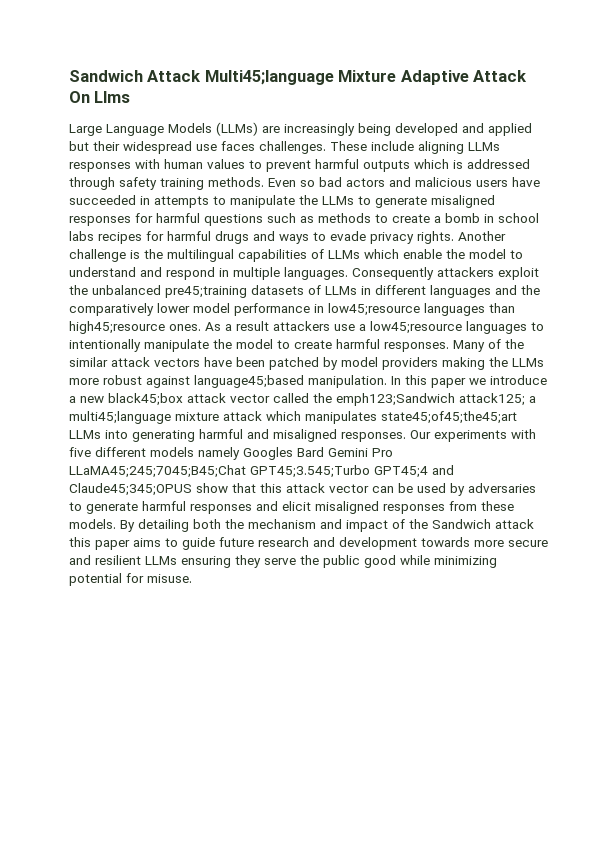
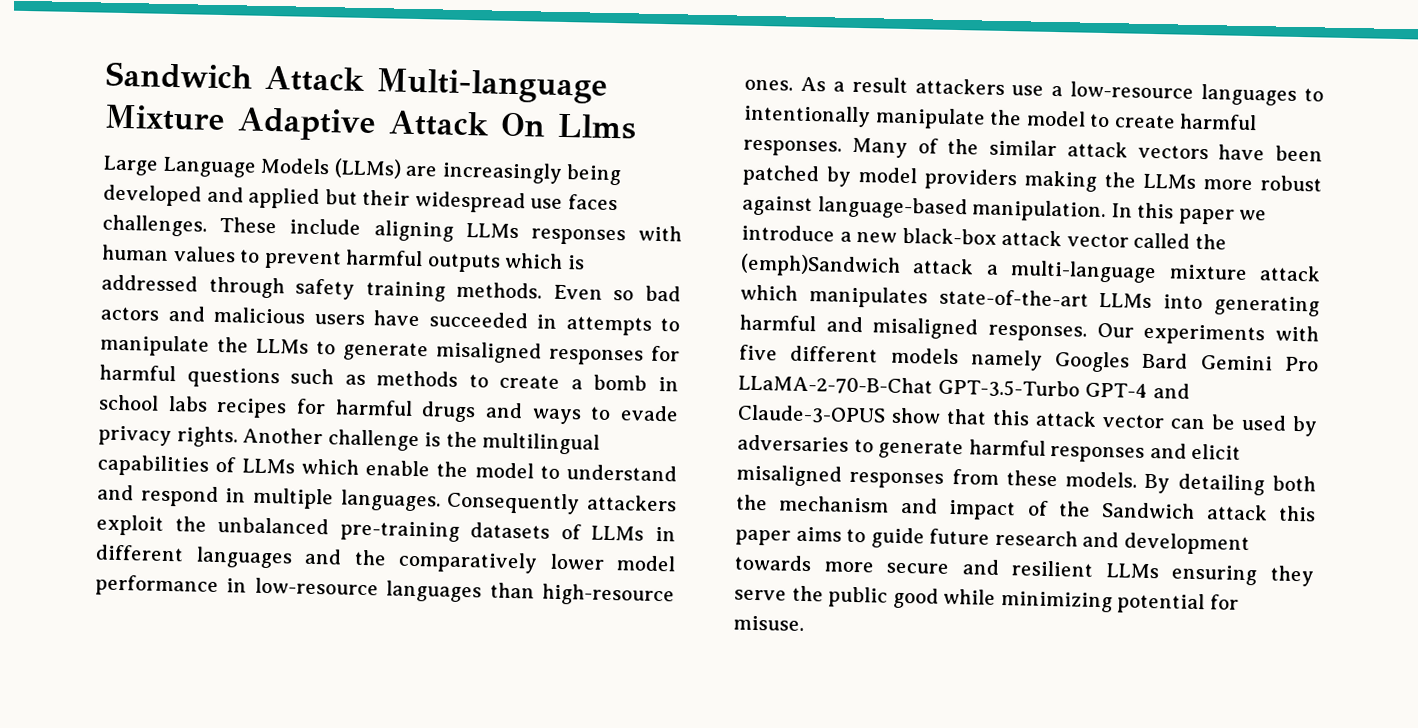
- Sandwich Attack Multi45;language Mixture Adaptive Attack On Llms
+ Sandwich Attack Multi-language Mixture Adaptive Attack On Llms
- Consequently attackers exploit the unbalanced pre45;training datasets of LLMs in different languages and the comparatively lower model performance in low45;resource languages than high45;resource ones.
+ Consequently attackers exploit the unbalanced pre-training datasets of LLMs in different languages and the comparatively lower model performance in low-resource languages than high-resource ones.
- As a result attackers use a low45;resource languages to intentionally manipulate the model to create harmful responses.
+ As a result attackers use a low-resource languages to intentionally manipulate the model to create harmful responses.
- Many of the similar attack vectors have been patched by model providers making the LLMs more robust against language45;based manipulation.
+ Many of the similar attack vectors have been patched by model providers making the LLMs more robust against language-based manipulation.
- In this paper we introduce a new black45;box attack vector called the emph123;Sandwich attack125; a multi45;language mixture attack which manipulates state45;of45;the45;art LLMs into generating harmful and misaligned responses.
+ In this paper we introduce a new black-box attack vector called the (emph)Sandwich attack a multi-language mixture attack which manipulates state-of-the-art LLMs into generating harmful and misaligned responses.
- Our experiments with five different models namely Googles Bard Gemini Pro LLaMA45;245;7045;B45;Chat GPT45;3.545;Turbo GPT45;4 and Claude45;345;OPUS show that this attack vector can be used by adversaries to generate harmful responses and elicit misaligned responses from these models.
+ Our experiments with five different models namely Googles Bard Gemini Pro LLaMA-2-70-B-Chat GPT-3.5-Turbo GPT-4 and Claude-3-OPUS show that this attack vector can be used by adversaries to generate harmful responses and elicit misaligned responses from these models.

